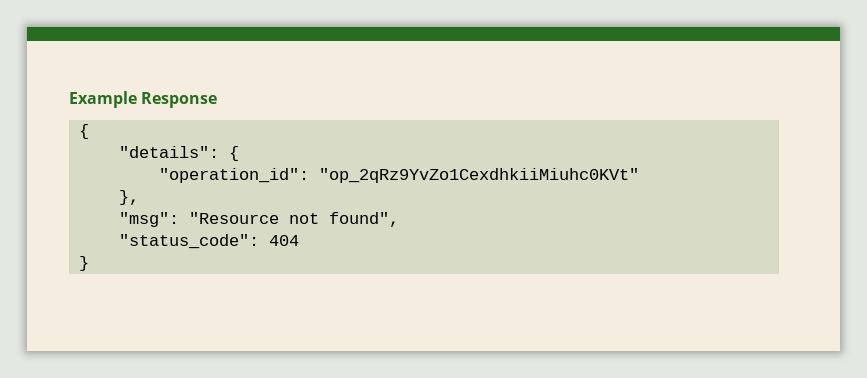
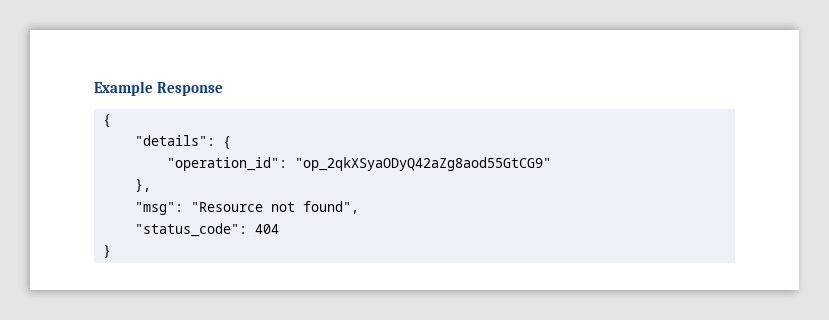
- "operation_id": "op_2qRz9YvZo1CexdhkiiMiuhc0KVt"
+ "operation_id": "op_2qkXSyaODyQ42aZg8aod55GtCG9"

